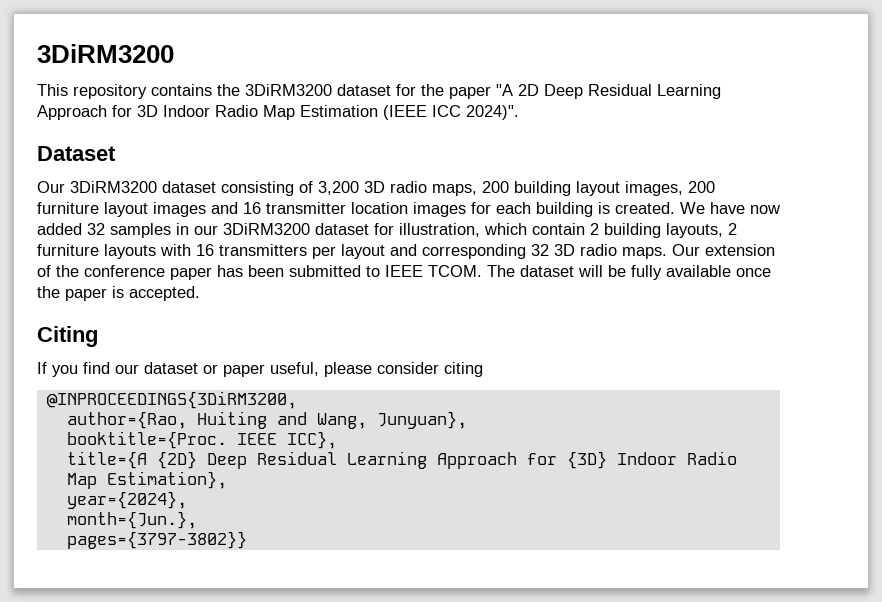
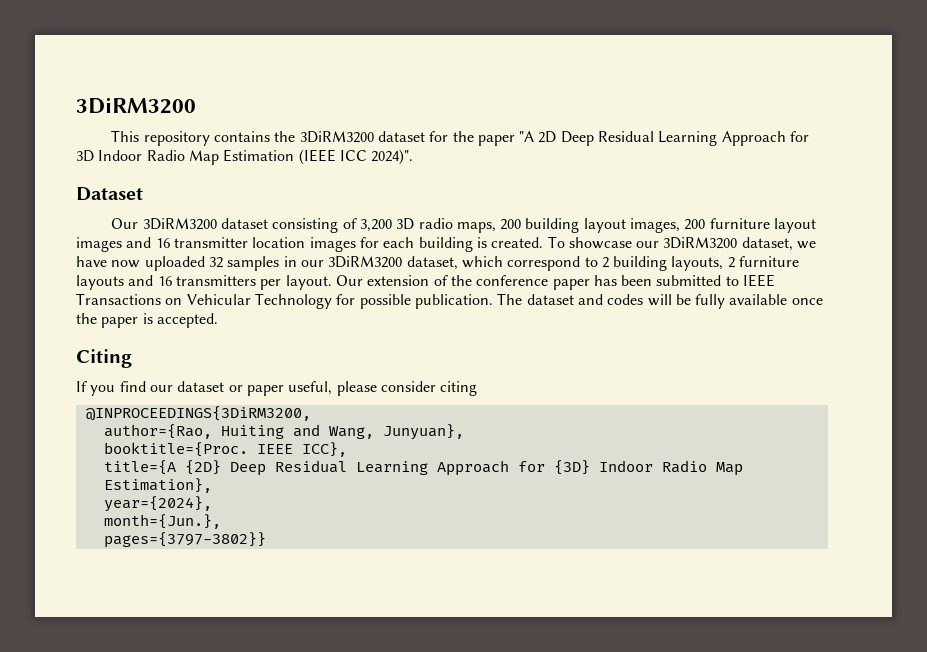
- We have now added 32 samples in our 3DiRM3200 dataset for illustration, which contain 2 building layouts, 2 furniture layouts with 16 transmitters per layout and corresponding 32 3D radio maps.
+ To showcase our 3DiRM3200 dataset, we have now uploaded 32 samples in our 3DiRM3200 dataset, which correspond to 2 building layouts, 2 furniture layouts and 16 transmitters per layout.
- Our extension of the conference paper has been submitted to IEEE TCOM. The dataset will be fully available once the paper is accepted.
+ Our extension of the conference paper has been submitted to IEEE Transactions on Vehicular Technology for possible publication. The dataset and codes will be fully available once the paper is accepted.

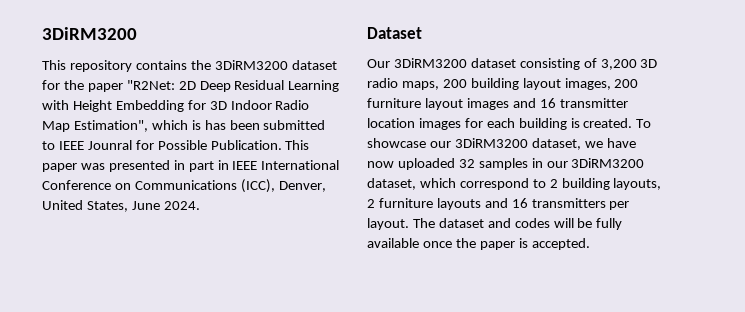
- This repository contains the 3DiRM3200 dataset for the paper "A 2D Deep Residual Learning Approach for 3D Indoor Radio Map Estimation (IEEE ICC 2024)".
+ This repository contains the 3DiRM3200 dataset for the paper "R2Net: 2D Deep Residual Learning with Height Embedding for 3D Indoor Radio Map Estimation", which is has been submitted to IEEE Jounral for Possible Publication. This paper was presented in part in IEEE International Conference on Communications (ICC), Denver, United States, June 2024.
- Our extension of the conference paper has been submitted to IEEE Transactions on Vehicular Technology for possible publication.
- Citing
- If you find our dataset or paper useful, please consider citing
- @INPROCEEDINGS{3DiRM3200,
- author={Rao, Huiting and Wang, Junyuan},
- booktitle={Proc. IEEE ICC},
- title={A {2D} Deep Residual Learning Approach for {3D} Indoor Radio Map Estimation},
- year={2024},
- month={Jun.},
- pages={3797-3802}}

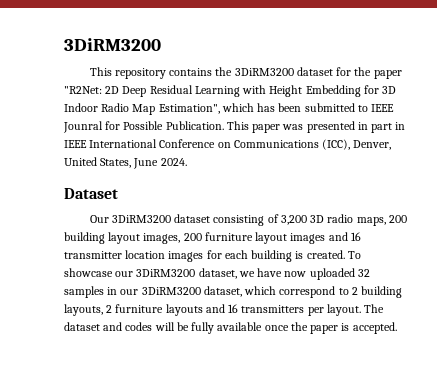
- This repository contains the 3DiRM3200 dataset for the paper "R2Net: 2D Deep Residual Learning with Height Embedding for 3D Indoor Radio Map Estimation", which is has been submitted to IEEE Jounral for Possible Publication.
+ This repository contains the 3DiRM3200 dataset for the paper "R2Net: 2D Deep Residual Learning with Height Embedding for 3D Indoor Radio Map Estimation", which has been submitted to IEEE Jounral for Possible Publication.

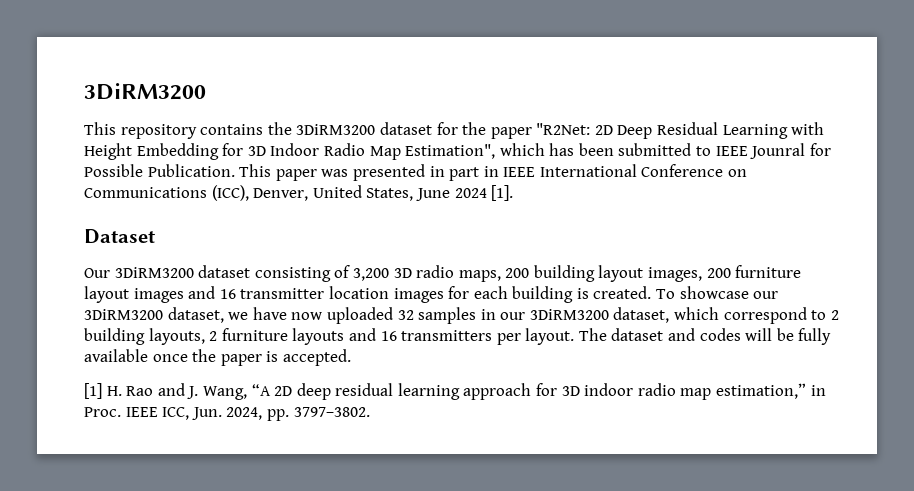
- This paper was presented in part in IEEE International Conference on Communications (ICC), Denver, United States, June 2024.
+ This paper was presented in part in IEEE International Conference on Communications (ICC), Denver, United States, June 2024 [1].
+ [1] H. Rao and J. Wang, “A 2D deep residual learning approach for 3D indoor radio map estimation,” in Proc. IEEE ICC, Jun. 2024, pp. 3797–3802.

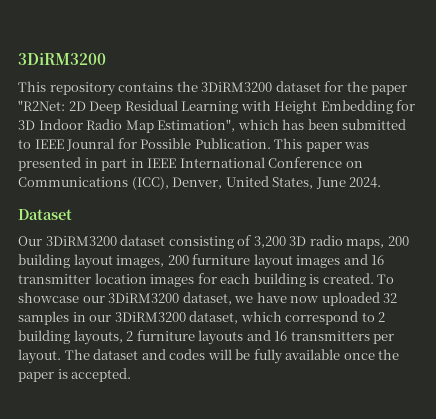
- This paper was presented in part in IEEE International Conference on Communications (ICC), Denver, United States, June 2024 [1].
+ This paper was presented in part in IEEE International Conference on Communications (ICC), Denver, United States, June 2024.
- [1] H. Rao and J. Wang, “A 2D deep residual learning approach for 3D indoor radio map estimation,” in Proc. IEEE ICC, Jun. 2024, pp. 3797–3802.

